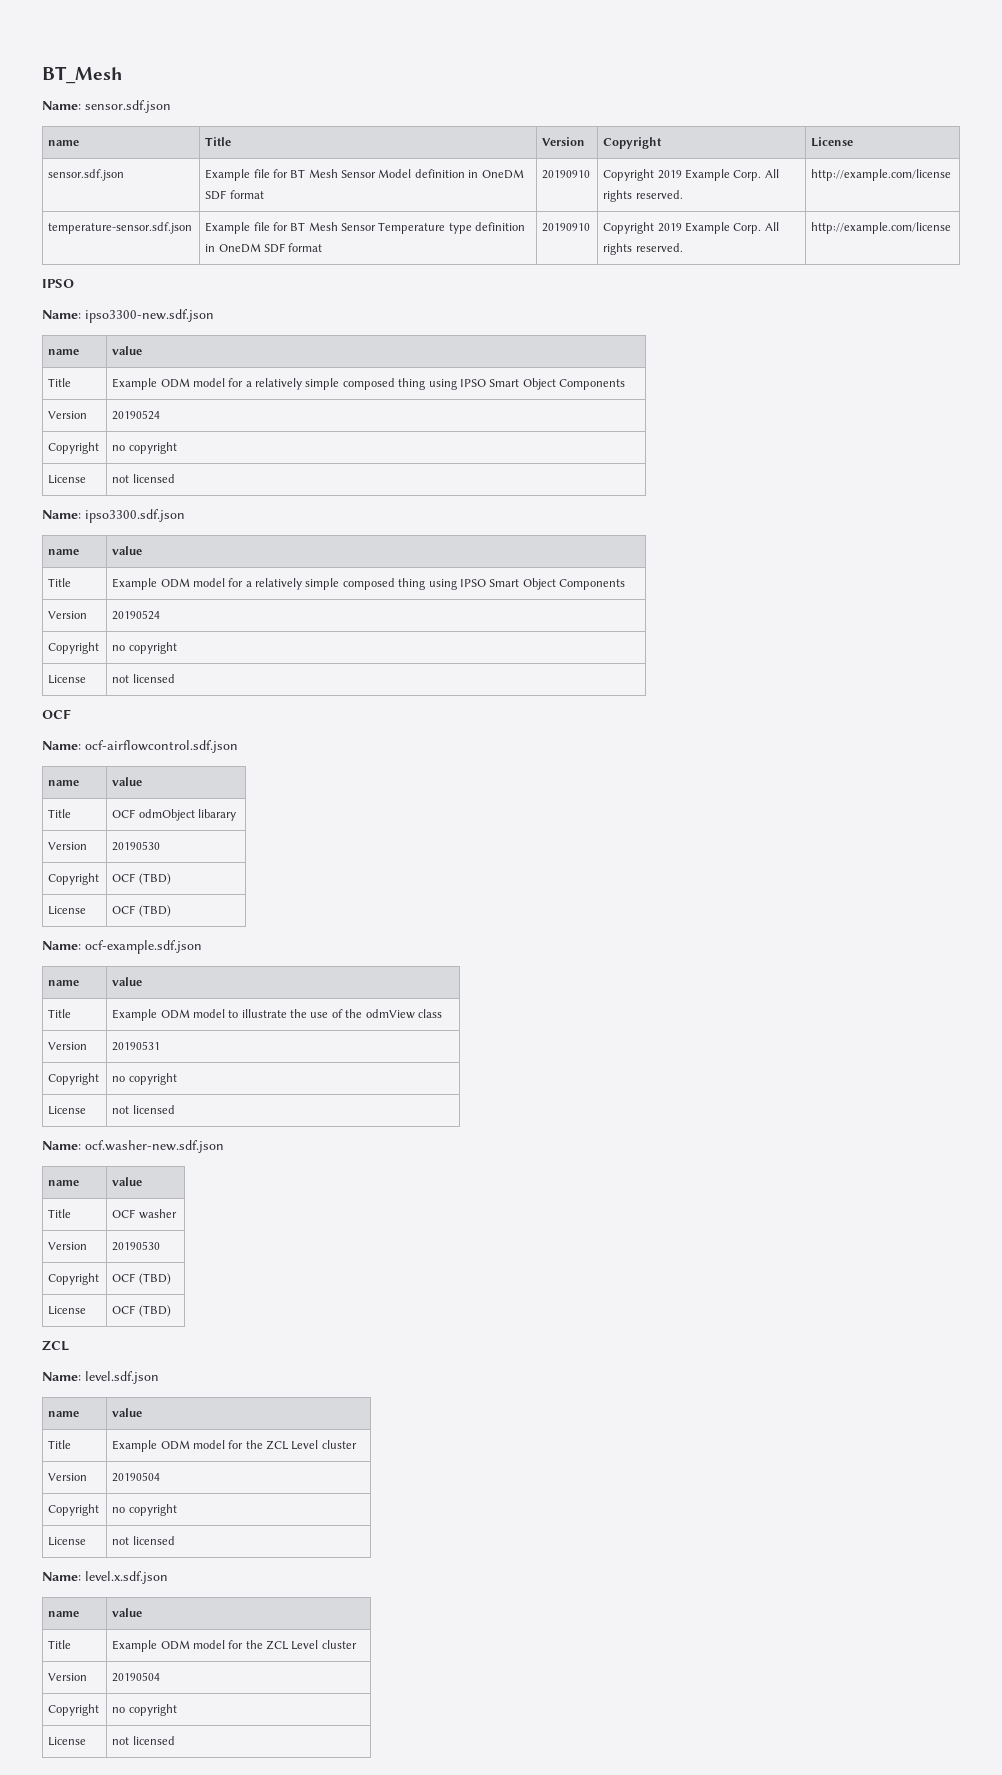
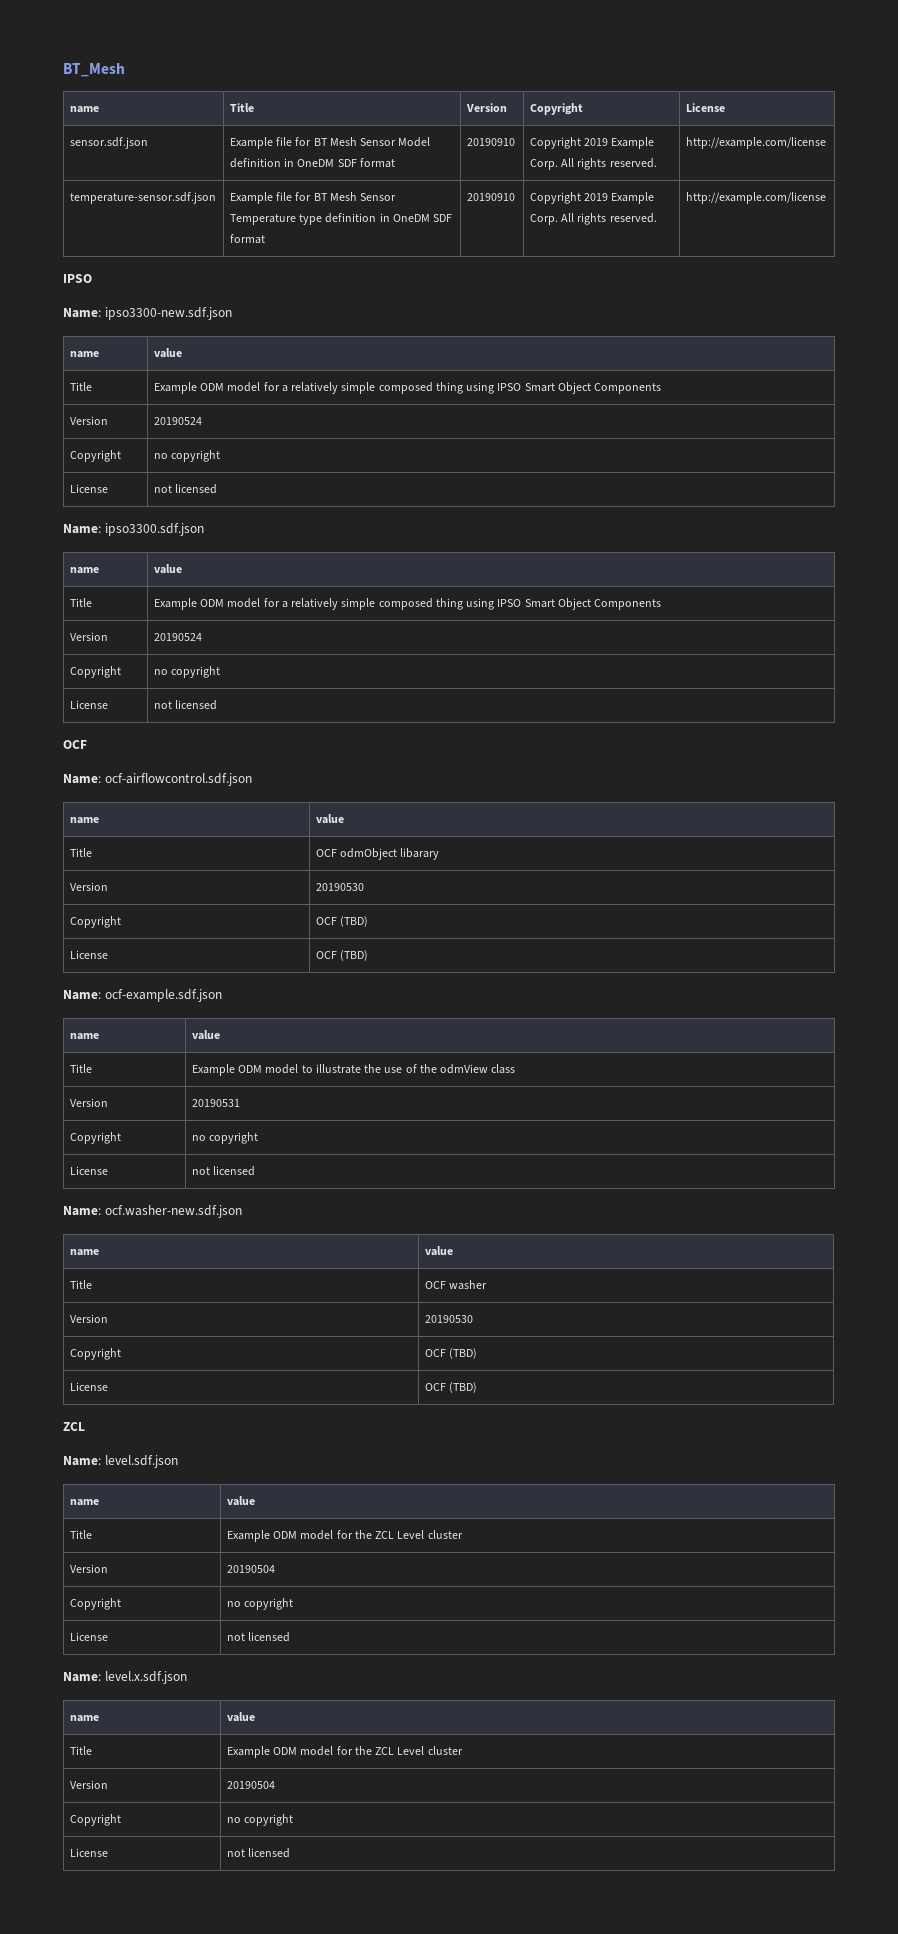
- Name: sensor.sdf.json

